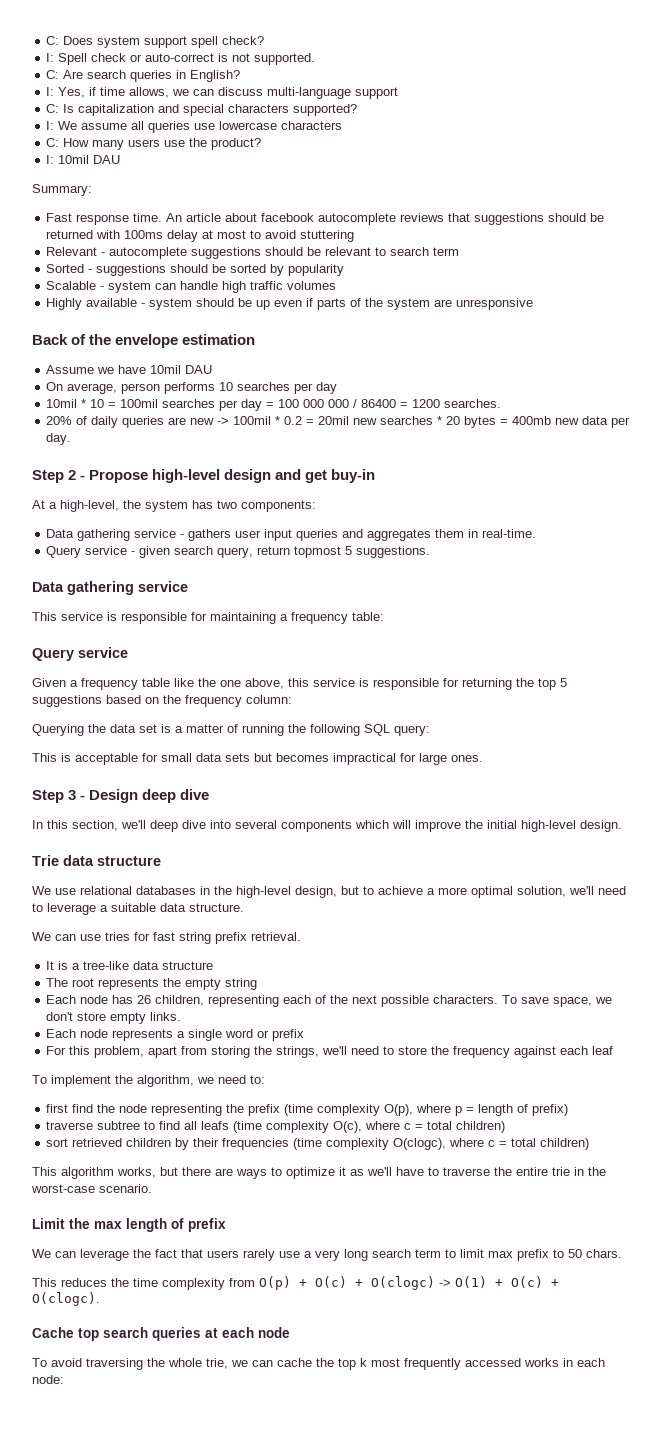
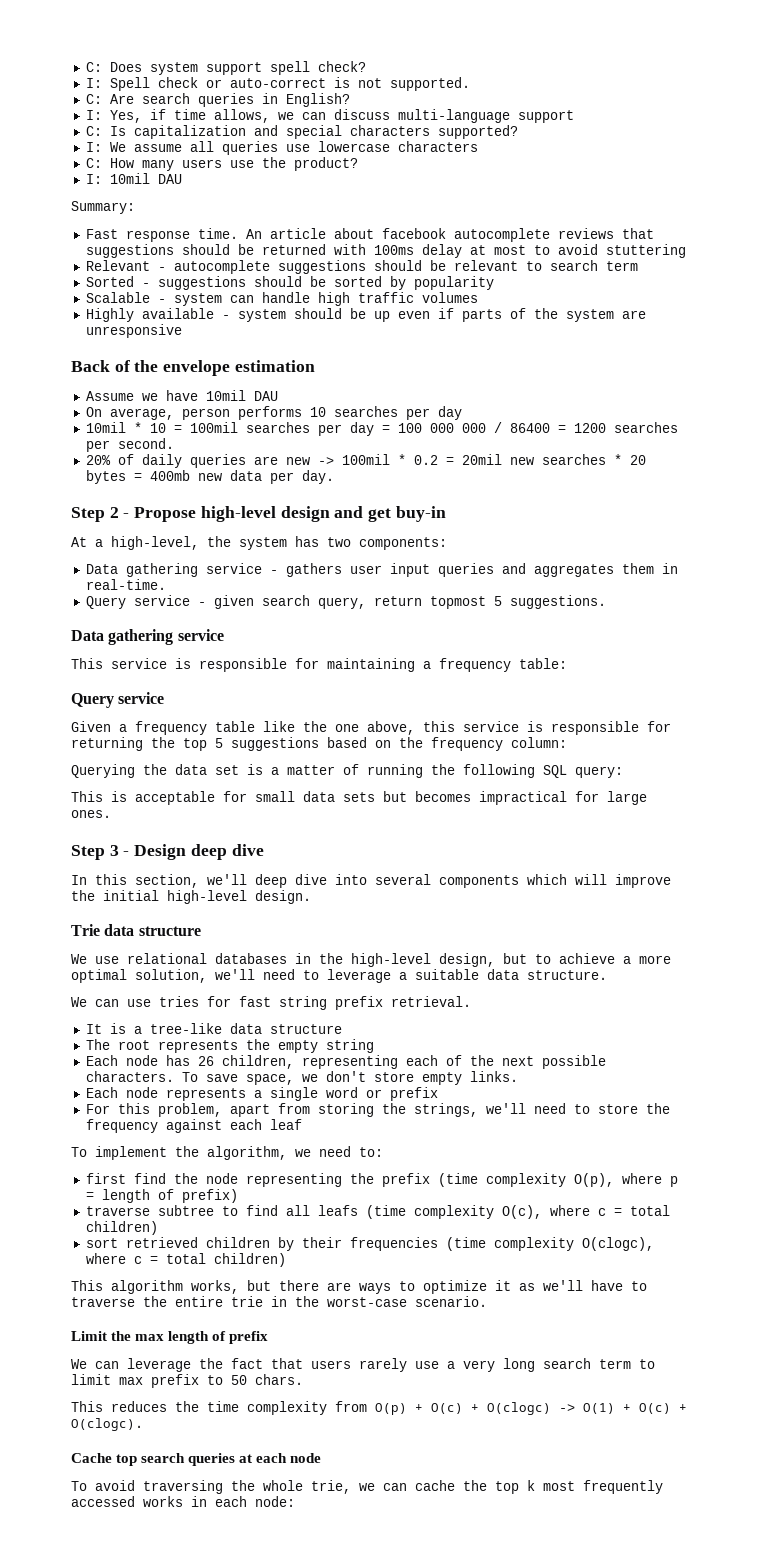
- 10mil * 10 = 100mil searches per day = 100 000 000 / 86400 = 1200 searches.
+ 10mil * 10 = 100mil searches per day = 100 000 000 / 86400 = 1200 searches per second.

